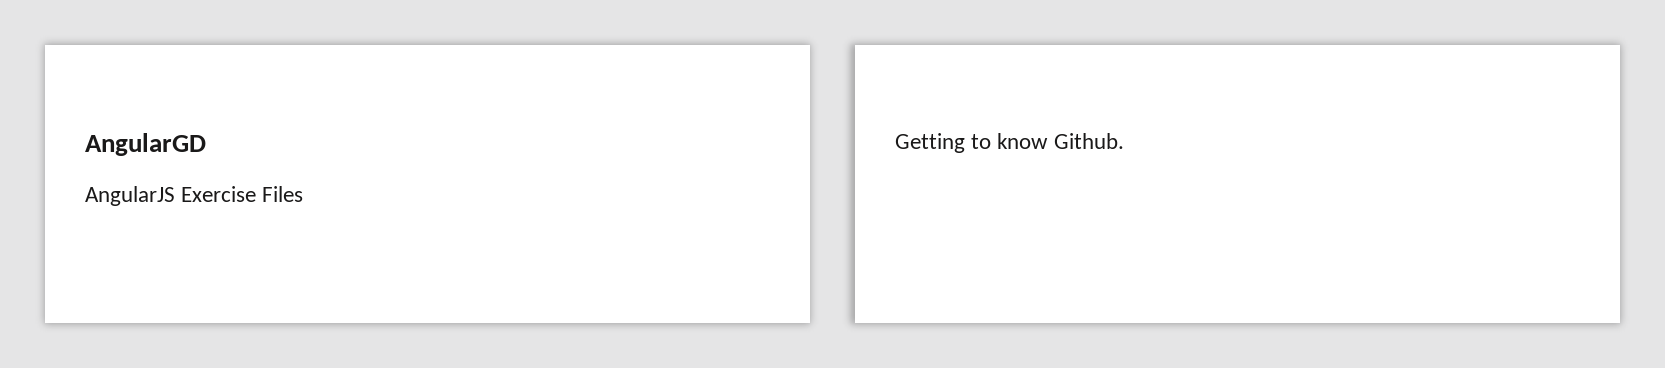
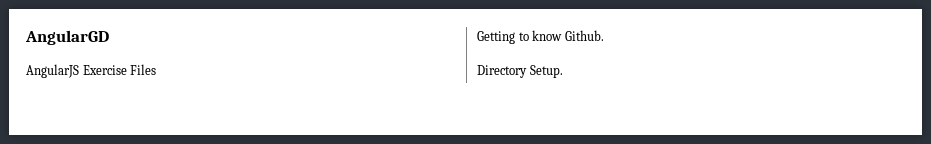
+ Directory Setup.

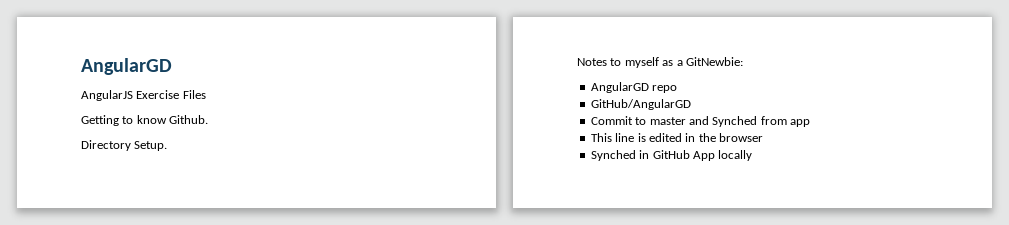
+ Notes to myself as a GitNewbie:
+ AngularGD repo
+ GitHub/AngularGD
+ Commit to master and Synched from app
+ This line is edited in the browser
+ Synched in GitHub App locally

